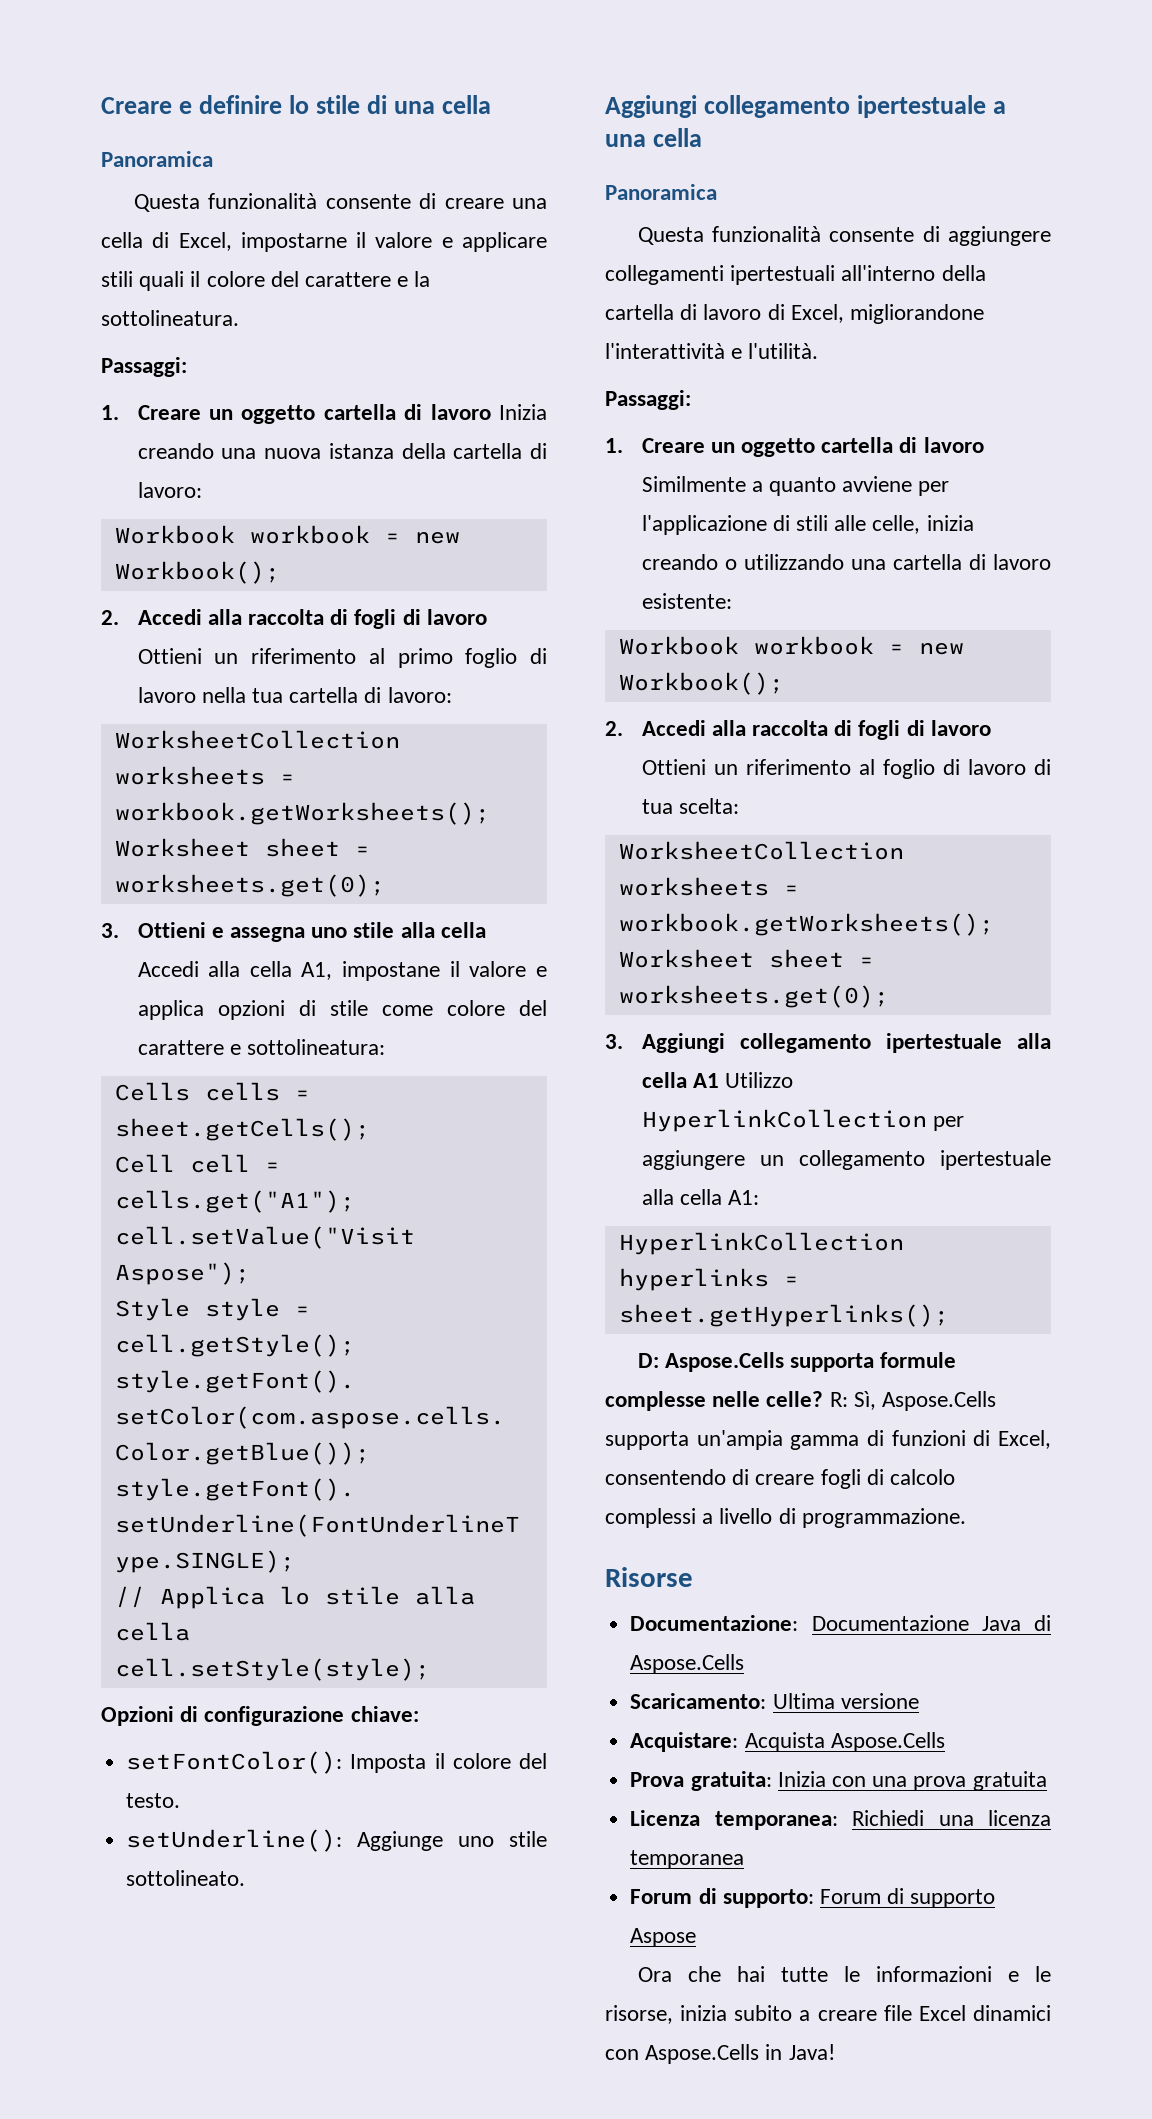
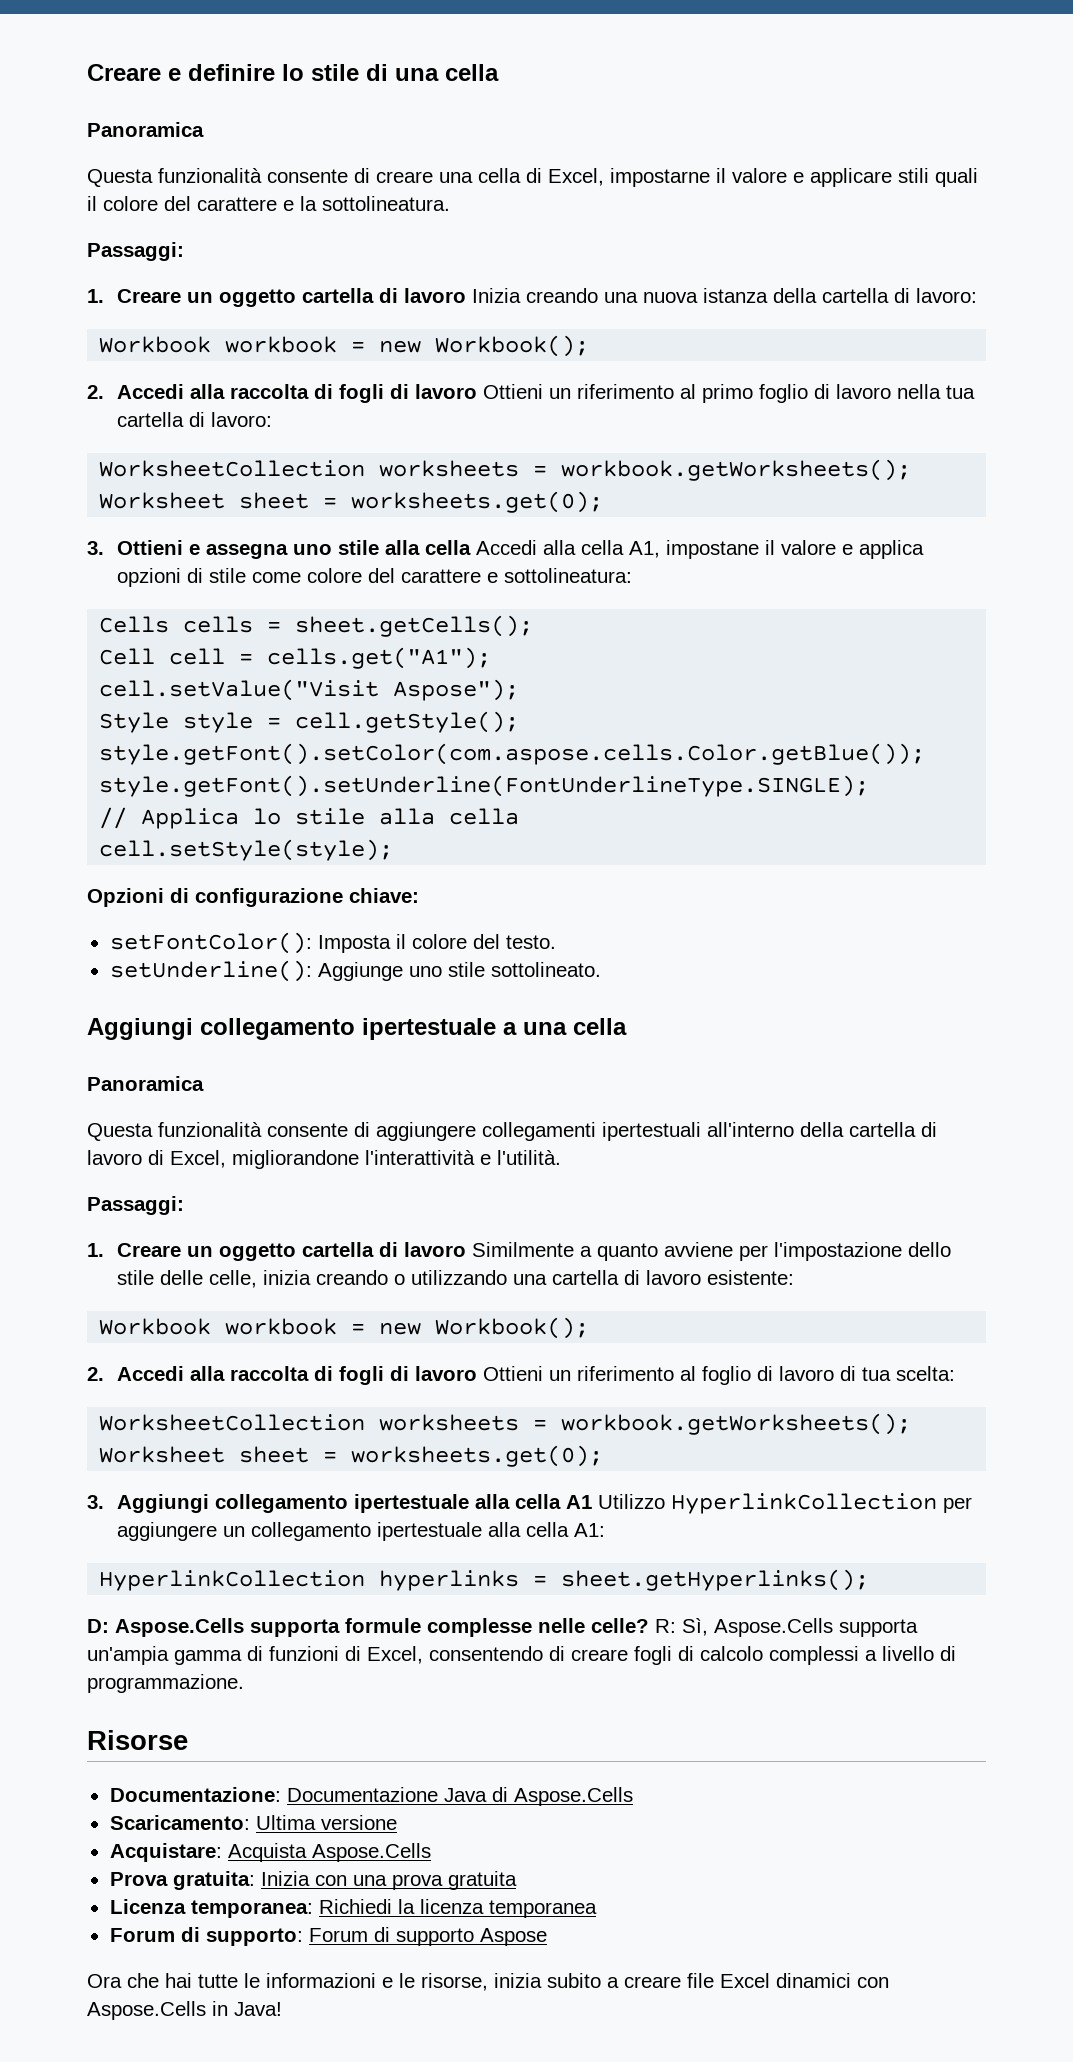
- 1. Creare un oggetto cartella di lavoro Similmente a quanto avviene per l'applicazione di stili alle celle, inizia creando o utilizzando una cartella di lavoro esistente:
+ 1. Creare un oggetto cartella di lavoro Similmente a quanto avviene per l'impostazione dello stile delle celle, inizia creando o utilizzando una cartella di lavoro esistente:
- Licenza temporanea: Richiedi una licenza temporanea
+ Licenza temporanea: Richiedi la licenza temporanea

